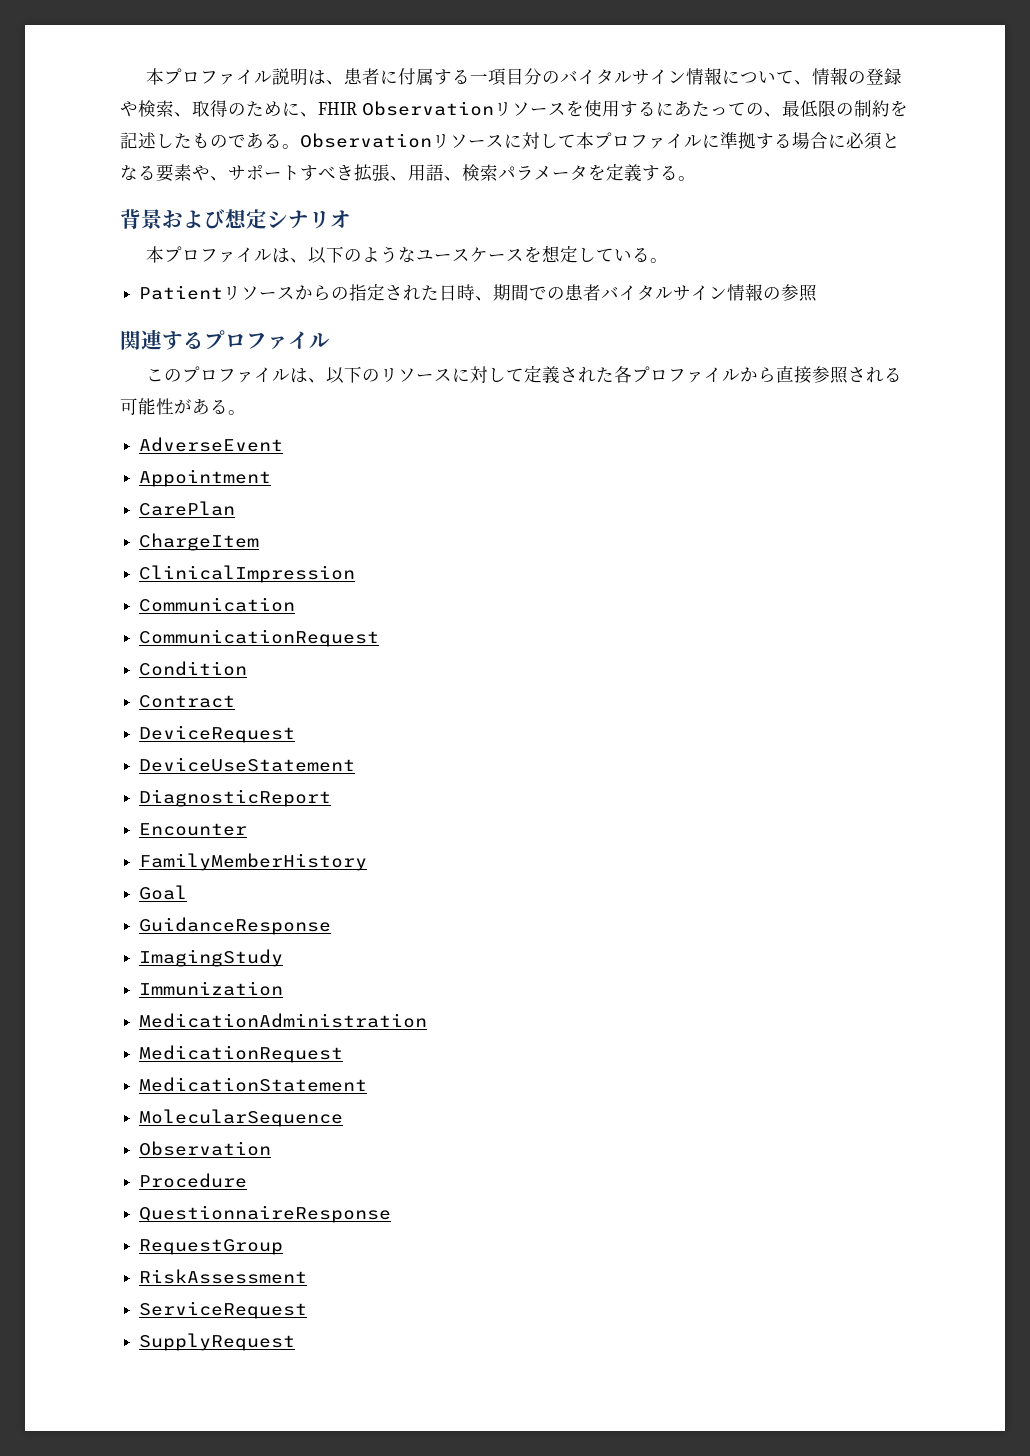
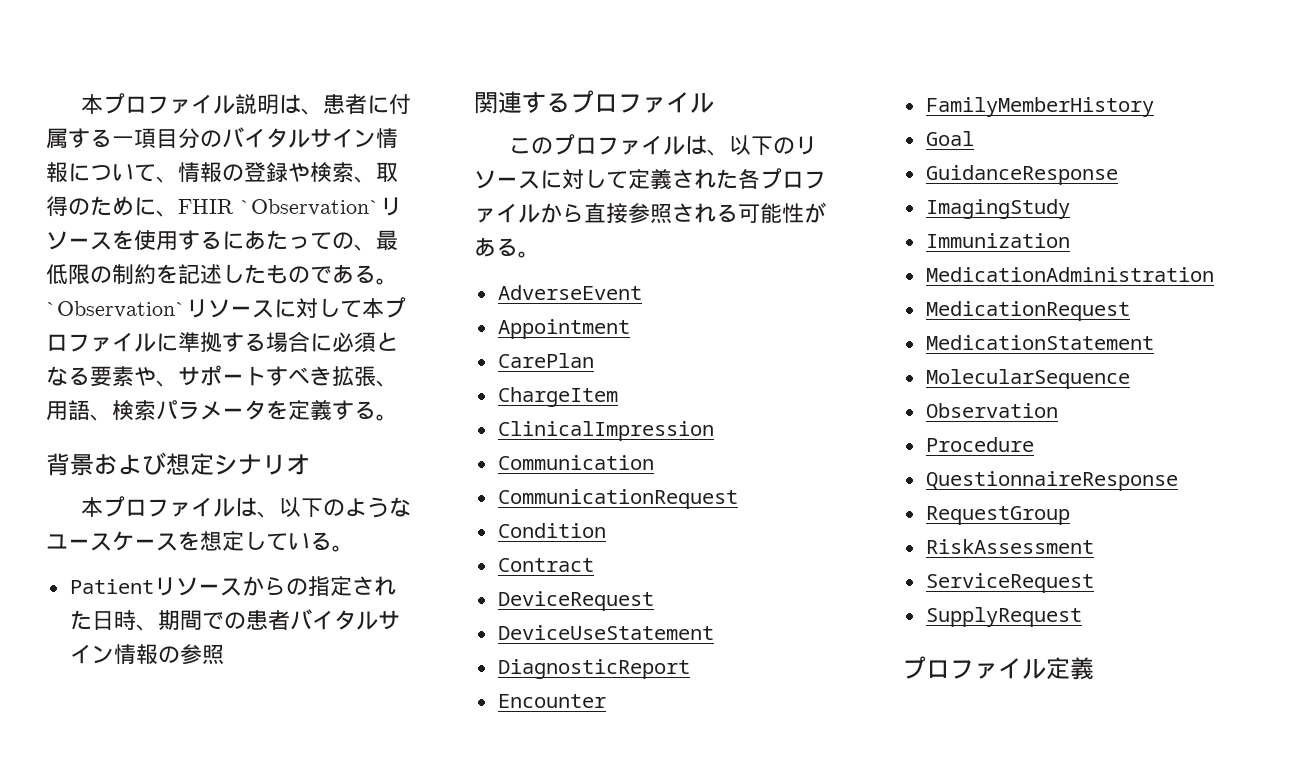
- 本プロファイル説明は、患者に付属する一項目分のバイタルサイン情報について、情報の登録や検索、取得のために、FHIR Observationリソースを使用するにあたっての、最低限の制約を記述したものである。
+ 本プロファイル説明は、患者に付属する一項目分のバイタルサイン情報について、情報の登録や検索、取得のために、FHIR `Observation`リソースを使用するにあたっての、最低限の制約を記述したものである。
- Observationリソースに対して本プロファイルに準拠する場合に必須となる要素や、サポートすべき拡張、用語、検索パラメータを定義する。
+ `Observation`リソースに対して本プロファイルに準拠する場合に必須となる要素や、サポートすべき拡張、用語、検索パラメータを定義する。
+ プロファイル定義

